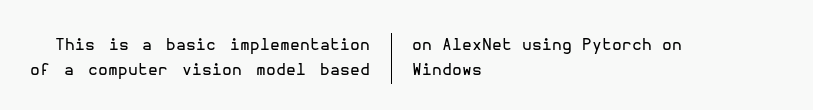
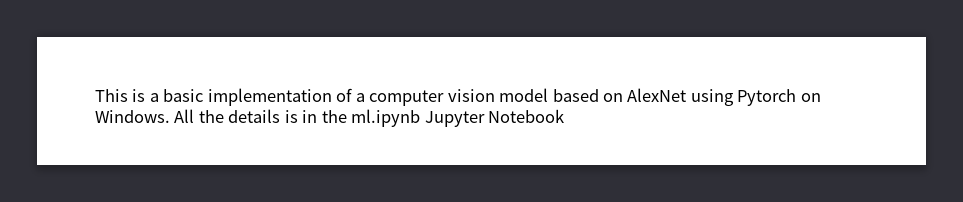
- This is a basic implementation of a computer vision model based on AlexNet using Pytorch on Windows
+ This is a basic implementation of a computer vision model based on AlexNet using Pytorch on Windows. All the details is in the ml.ipynb Jupyter Notebook

